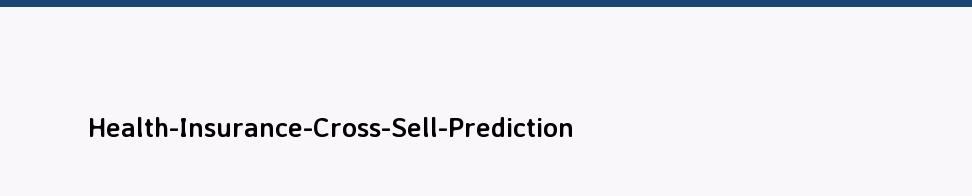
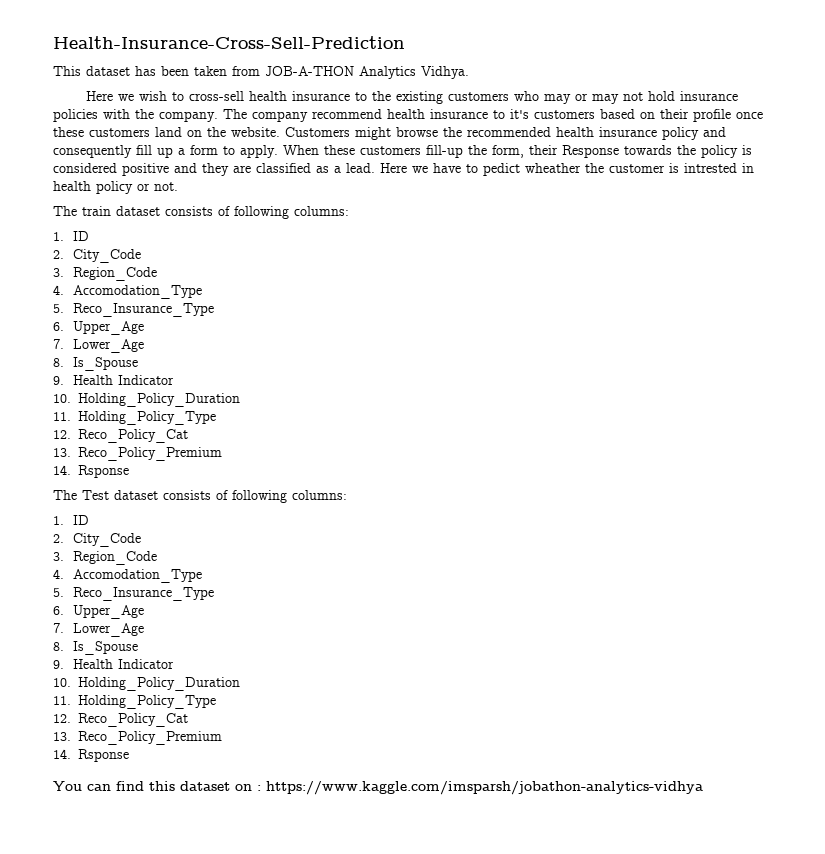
+ This dataset has been taken from JOB-A-THON Analytics Vidhya.
+ Here we wish to cross-sell health insurance to the existing customers who may or may not hold insurance policies with the company. The company recommend health insurance to it's customers based on their profile once these customers land on the website. Customers might browse the recommended health insurance policy and consequently fill up a form to apply. When these customers fill-up the form, their Response towards the policy is considered positive and they are classified as a lead. Here we have to pedict wheather the customer is intrested in health policy or not.
+ The train dataset consists of following columns:
+ 1. ID
+ 2. City_Code
+ 3. Region_Code
+ 4. Accomodation_Type
+ 5. Reco_Insurance_Type
+ 6. Upper_Age
+ 7. Lower_Age
+ 8. Is_Spouse
+ 9. Health Indicator
+ 10. Holding_Policy_Duration
+ 11. Holding_Policy_Type
+ 12. Reco_Policy_Cat
+ 13. Reco_Policy_Premium
+ 14. Rsponse
+ The Test dataset consists of following columns:
+ 1. ID
+ 2. City_Code
+ 3. Region_Code
+ 4. Accomodation_Type
+ 5. Reco_Insurance_Type
+ 6. Upper_Age
+ 7. Lower_Age
+ 8. Is_Spouse
+ 9. Health Indicator
+ 10. Holding_Policy_Duration
+ 11. Holding_Policy_Type
+ 12. Reco_Policy_Cat
+ 13. Reco_Policy_Premium
+ 14. Rsponse
+ You can find this dataset on : https://www.kaggle.com/imsparsh/jobathon-analytics-vidhya

